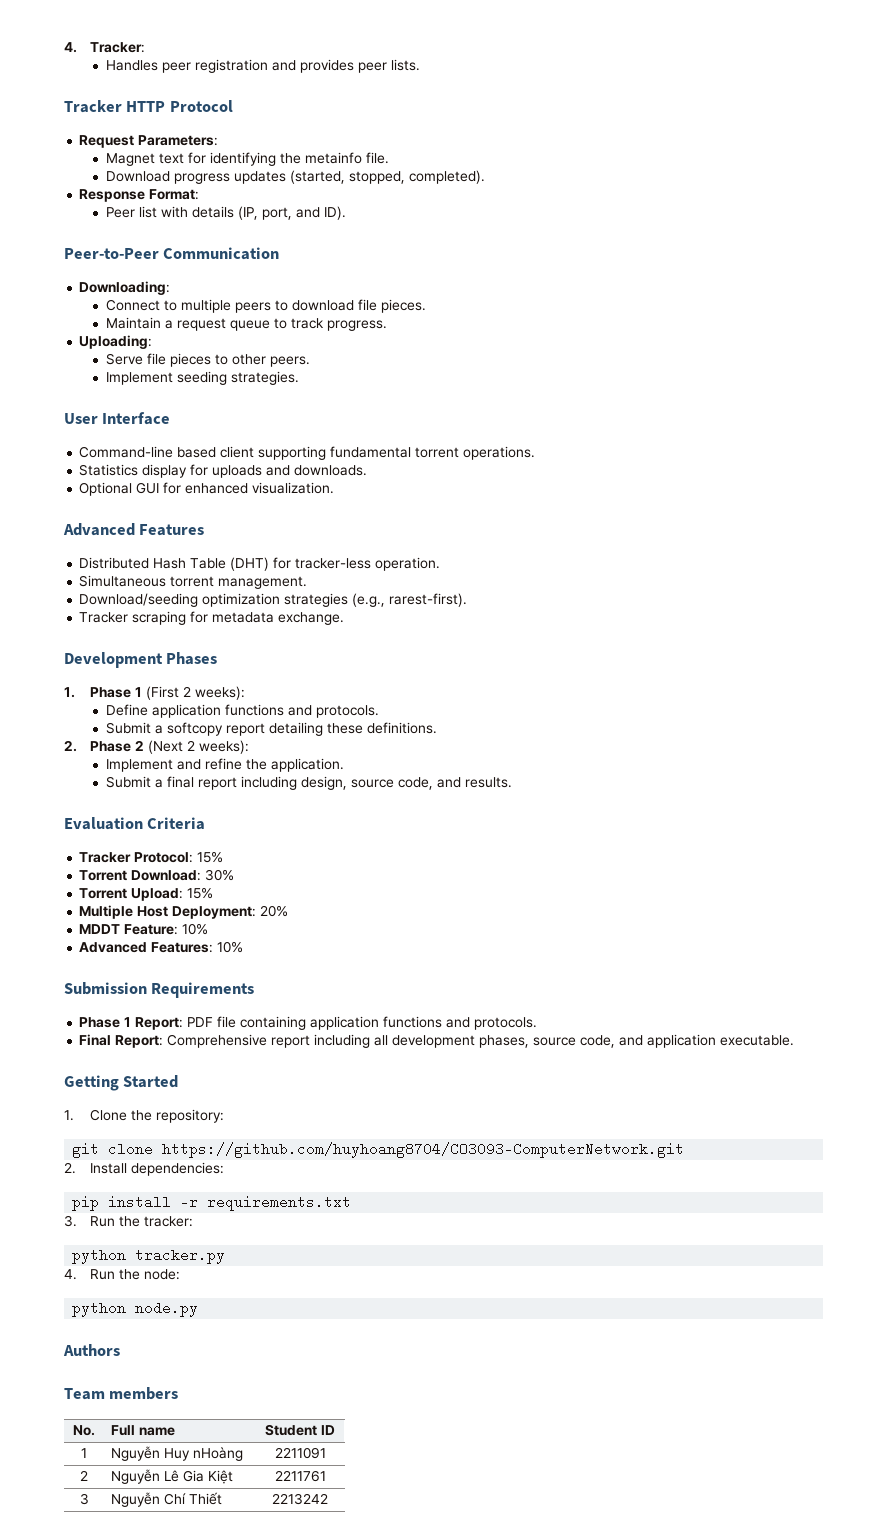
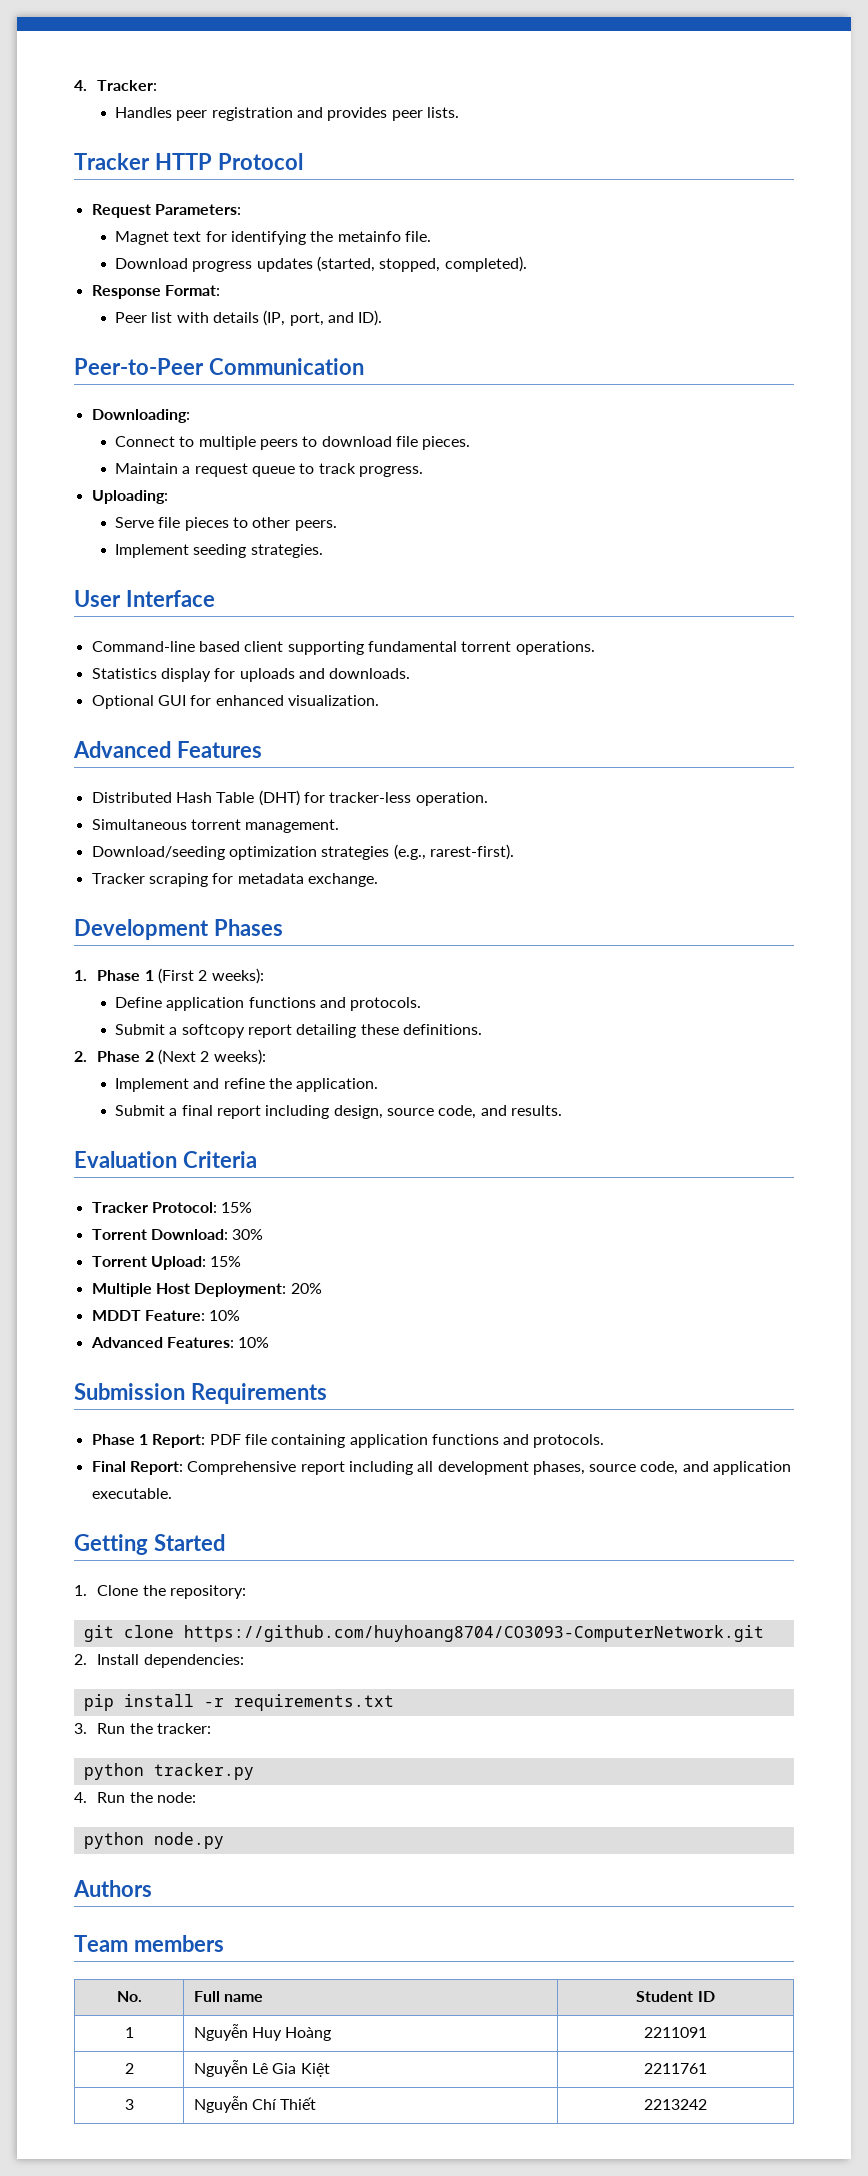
- 1 | Nguyễn Huy nHoàng | 2211091
+ 1 | Nguyễn Huy Hoàng | 2211091

